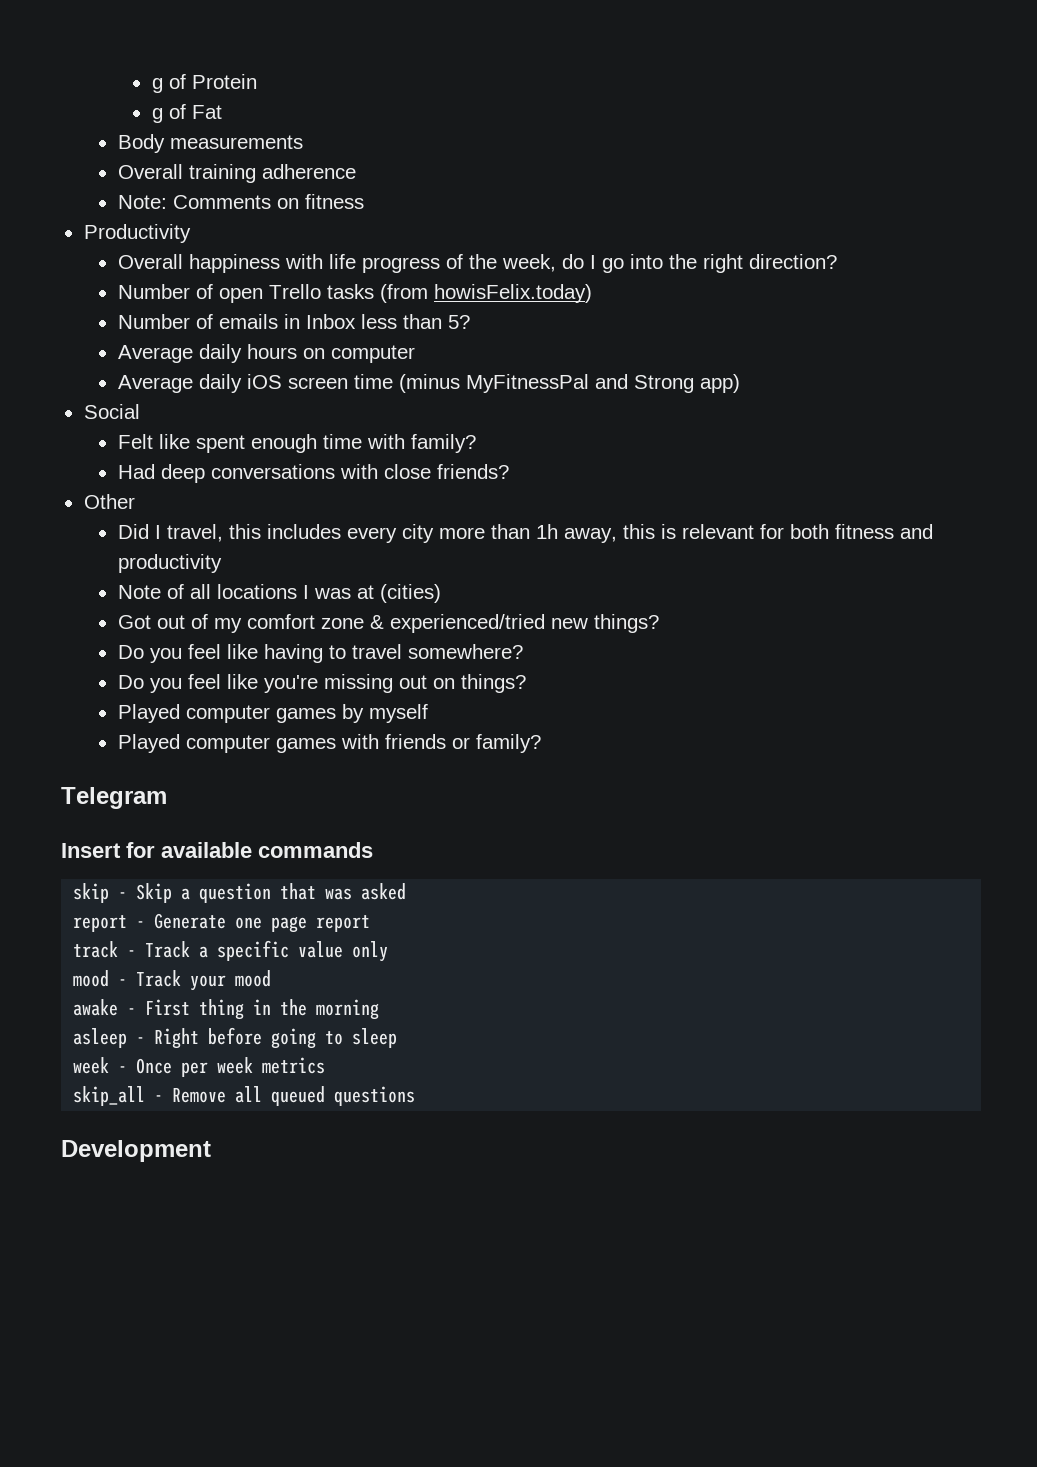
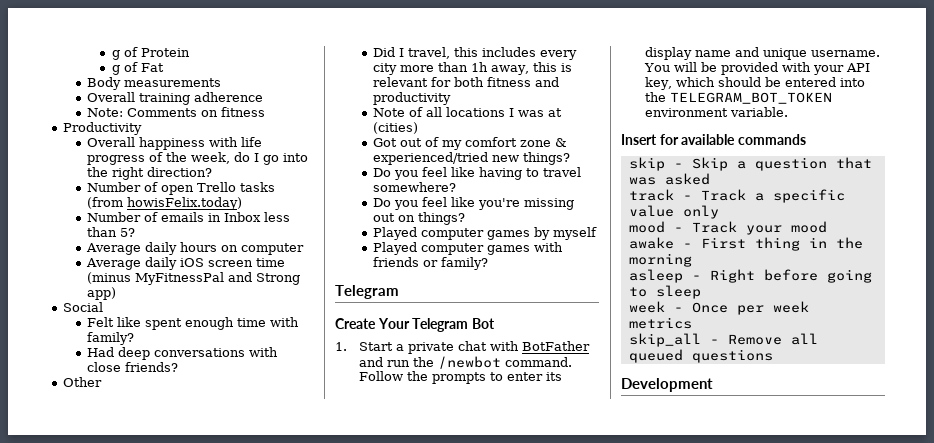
+ Create Your Telegram Bot
+ 1. Start a private chat with BotFather and run the /newbot command. Follow the prompts to enter its display name and unique username. You will be provided with your API key, which should be entered into the TELEGRAM_BOT_TOKEN environment variable.
- report - Generate one page report

